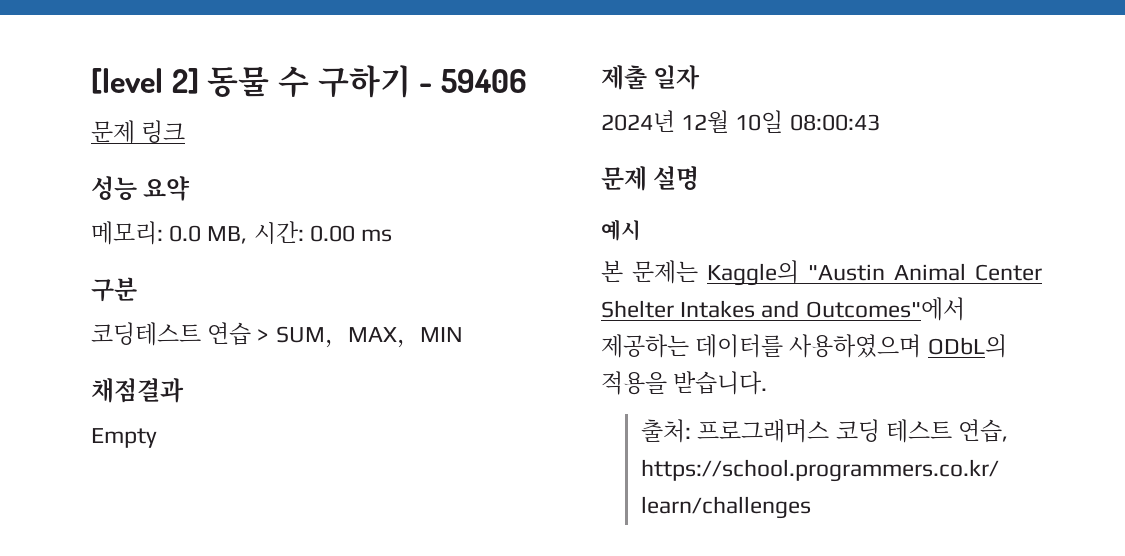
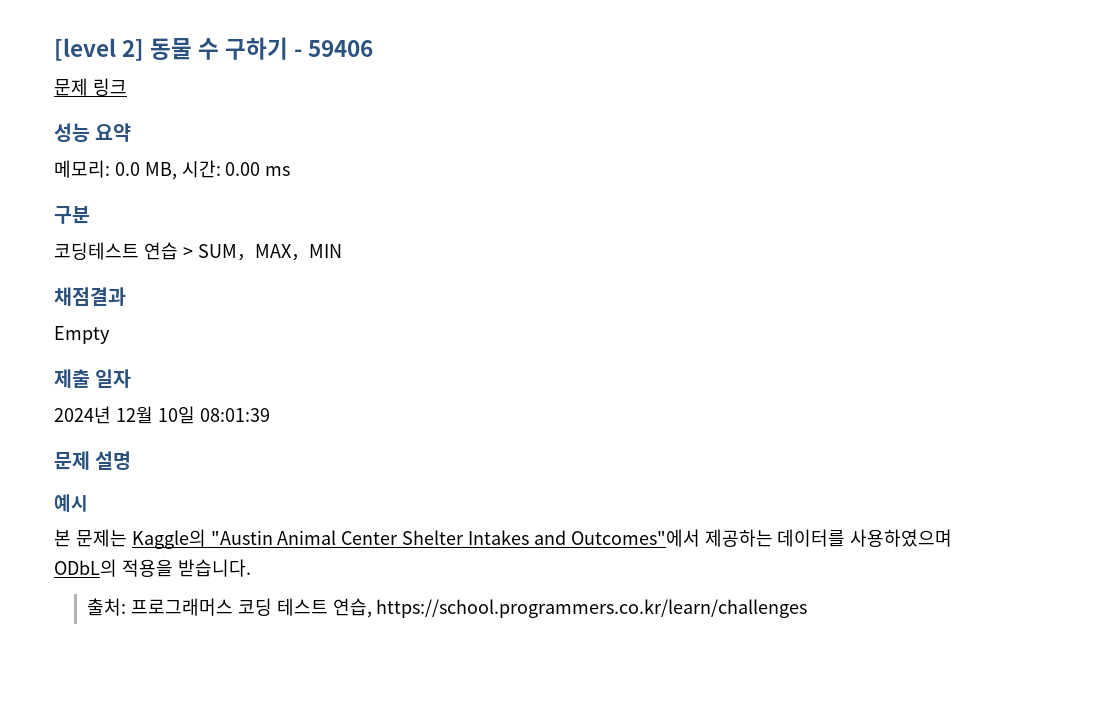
- 2024년 12월 10일 08:00:43
+ 2024년 12월 10일 08:01:39

